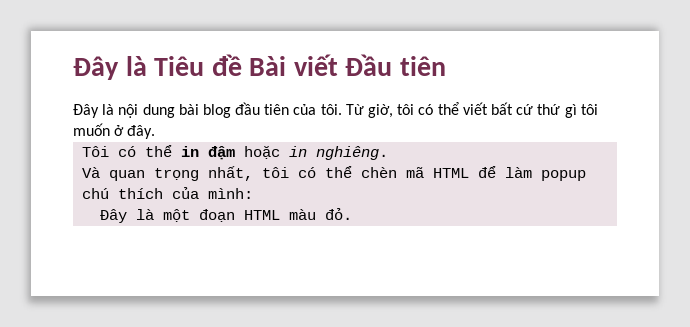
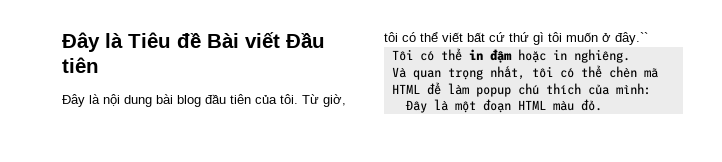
- Từ giờ, tôi có thể viết bất cứ thứ gì tôi muốn ở đây.
+ Từ giờ, tôi có thể viết bất cứ thứ gì tôi muốn ở đây.``

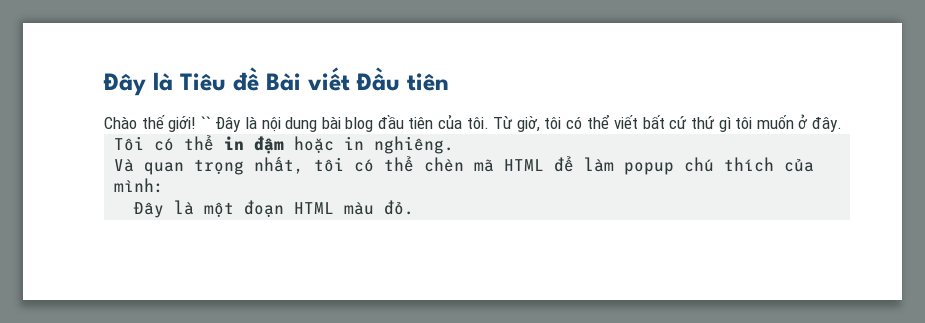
- Đây là nội dung bài blog đầu tiên của tôi.
+ Chào thế giới! `` Đây là nội dung bài blog đầu tiên của tôi.
- Từ giờ, tôi có thể viết bất cứ thứ gì tôi muốn ở đây.``
+ Từ giờ, tôi có thể viết bất cứ thứ gì tôi muốn ở đây.

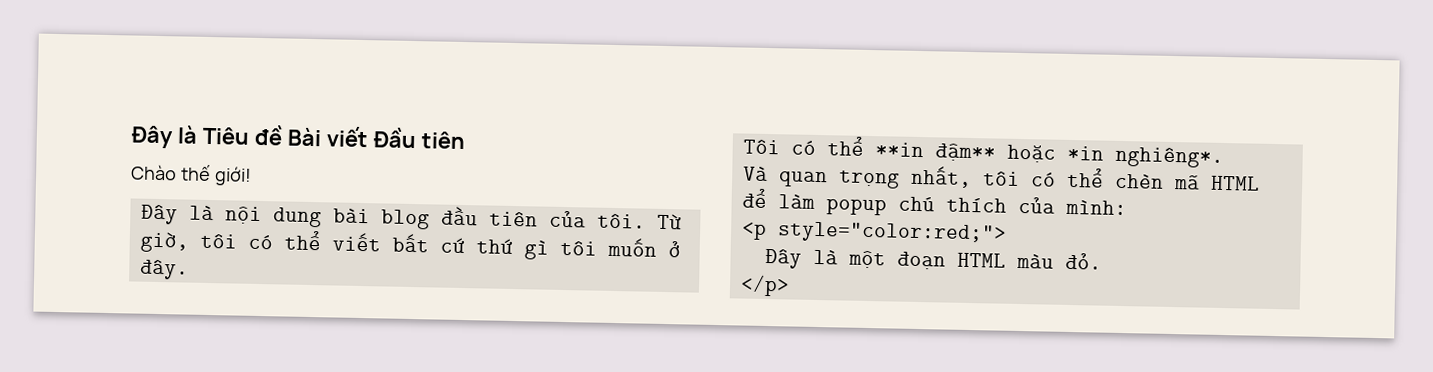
- Chào thế giới! `` Đây là nội dung bài blog đầu tiên của tôi.
+ Chào thế giới!
+ Đây là nội dung bài blog đầu tiên của tôi.
- Tôi có thể in đậm hoặc in nghiêng.
+ Tôi có thể **in đậm** hoặc *in nghiêng*.
+ <p style="color:red;">
+ </p>

